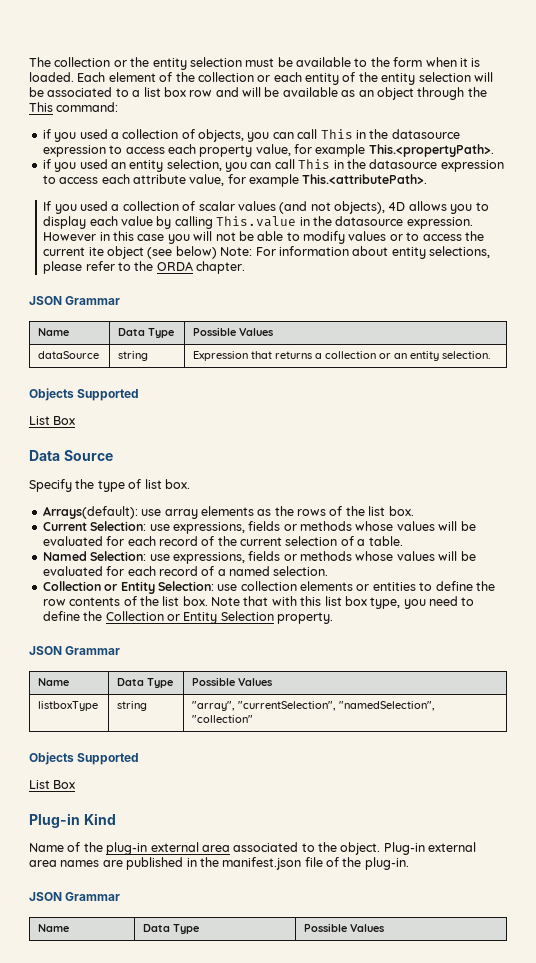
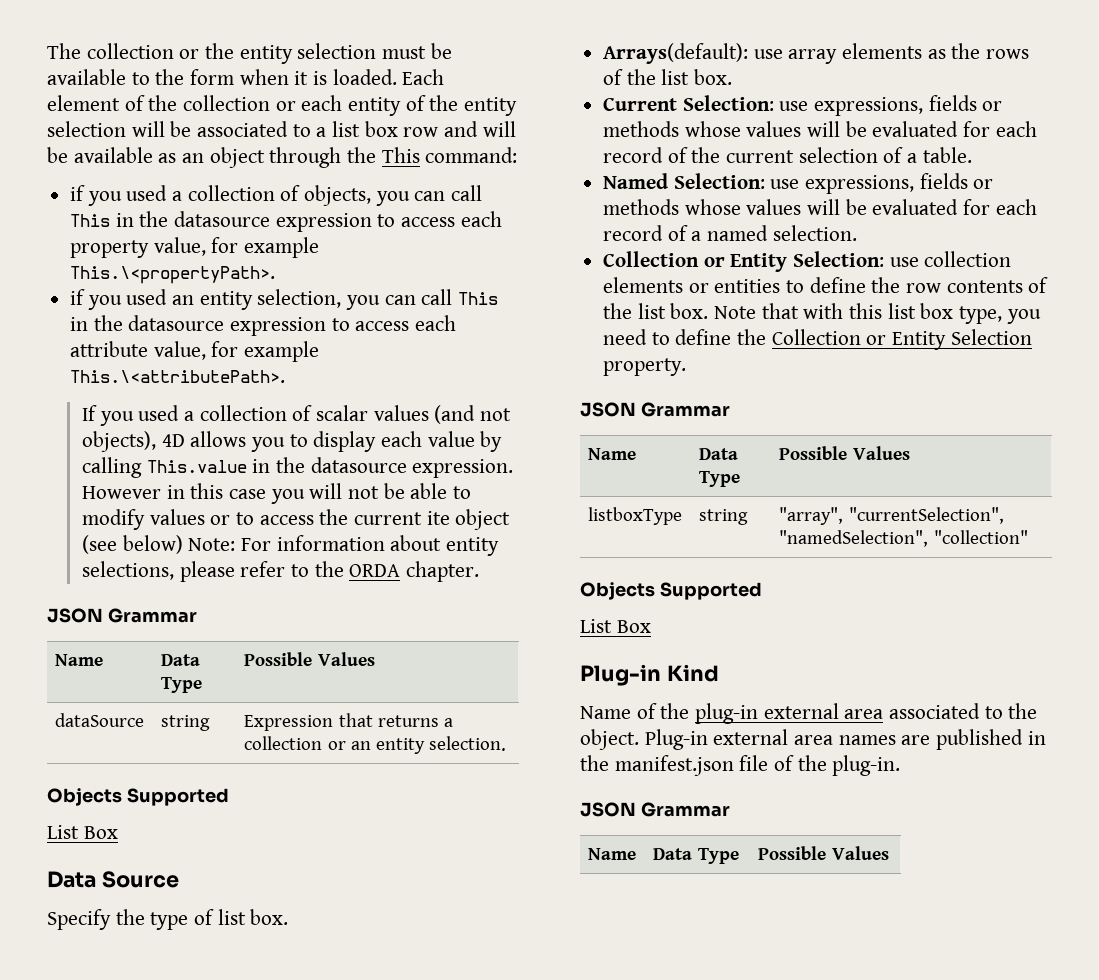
- if you used a collection of objects, you can call This in the datasource expression to access each property value, for example This.<propertyPath>.
+ if you used a collection of objects, you can call This in the datasource expression to access each property value, for example This.\<propertyPath>.
- if you used an entity selection, you can call This in the datasource expression to access each attribute value, for example This.<attributePath>.
+ if you used an entity selection, you can call This in the datasource expression to access each attribute value, for example This.\<attributePath>.

